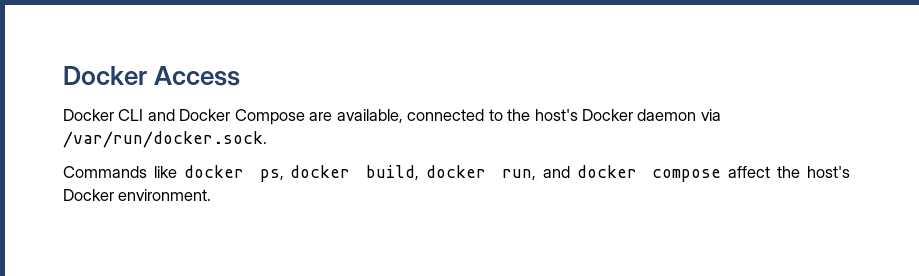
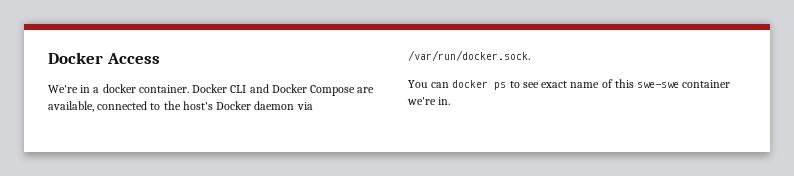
+ We're in a docker container.
- Commands like docker ps, docker build, docker run, and docker compose affect the host's Docker environment.
+ You can docker ps to see exact name of this swe-swe container we're in.

